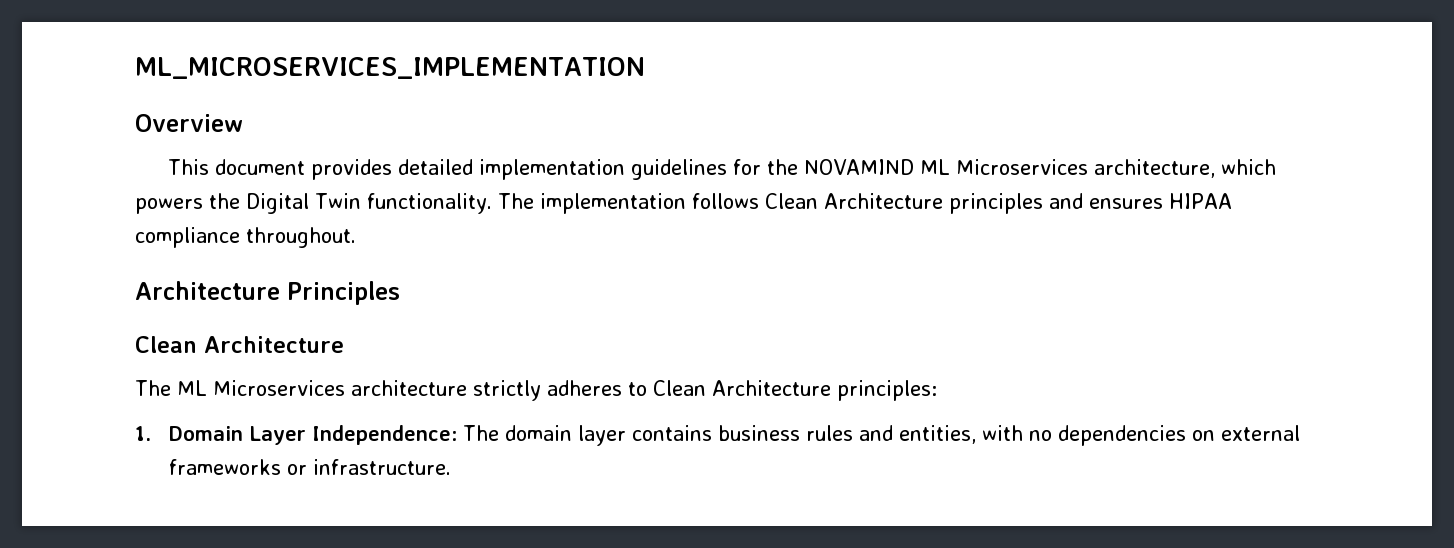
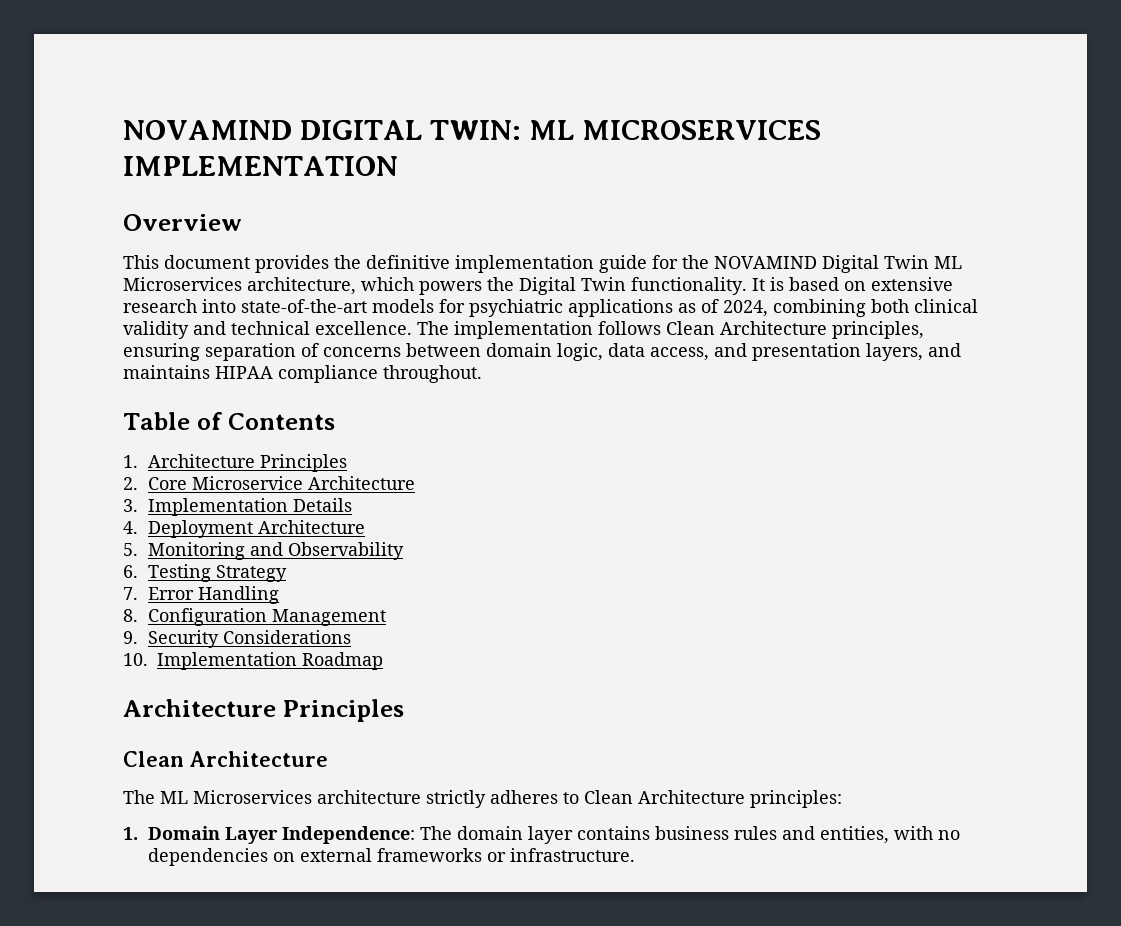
- ML_MICROSERVICES_IMPLEMENTATION
+ NOVAMIND DIGITAL TWIN: ML MICROSERVICES IMPLEMENTATION
- This document provides detailed implementation guidelines for the NOVAMIND ML Microservices architecture, which powers the Digital Twin functionality.
+ This document provides the definitive implementation guide for the NOVAMIND Digital Twin ML Microservices architecture, which powers the Digital Twin functionality.
+ It is based on extensive research into state-of-the-art models for psychiatric applications as of 2024, combining both clinical validity and technical excellence.
- The implementation follows Clean Architecture principles and ensures HIPAA compliance throughout.
+ The implementation follows Clean Architecture principles, ensuring separation of concerns between domain logic, data access, and presentation layers, and maintains HIPAA compliance throughout.
+ Table of Contents
+ 1. Architecture Principles
+ 2. Core Microservice Architecture
+ 3. Implementation Details
+ 4. Deployment Architecture
+ 5. Monitoring and Observability
+ 6. Testing Strategy
+ 7. Error Handling
+ 8. Configuration Management
+ 9. Security Considerations
+ 10. Implementation Roadmap

